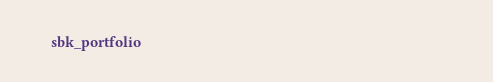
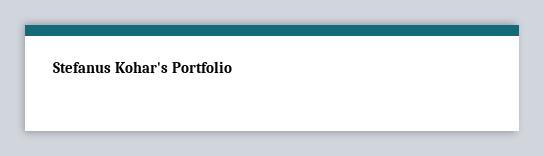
- sbk_portfolio
+ Stefanus Kohar's Portfolio

